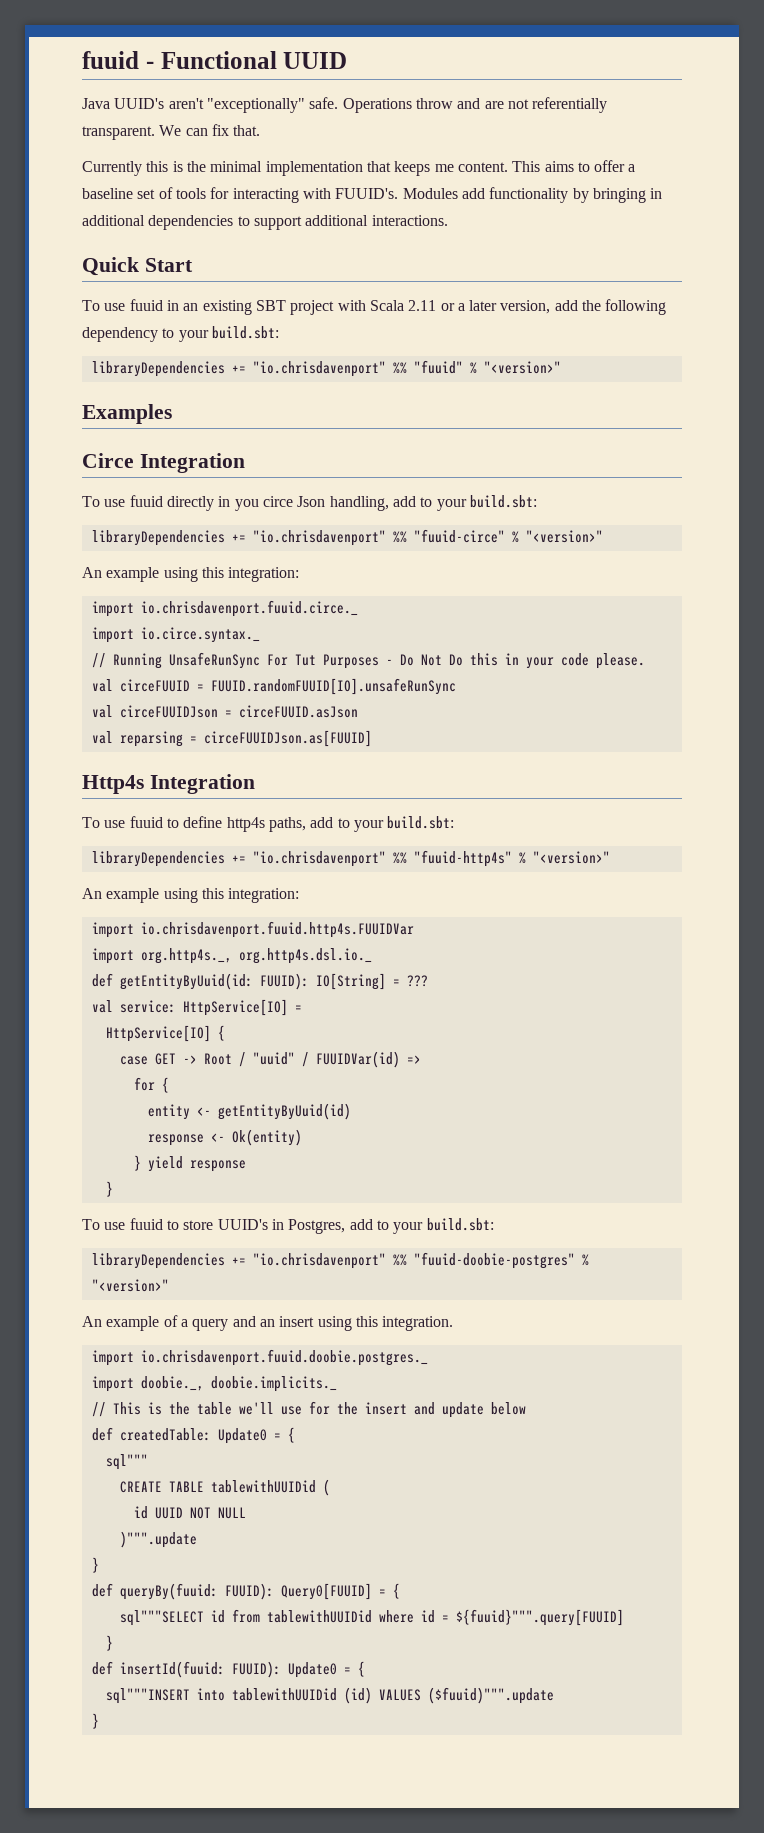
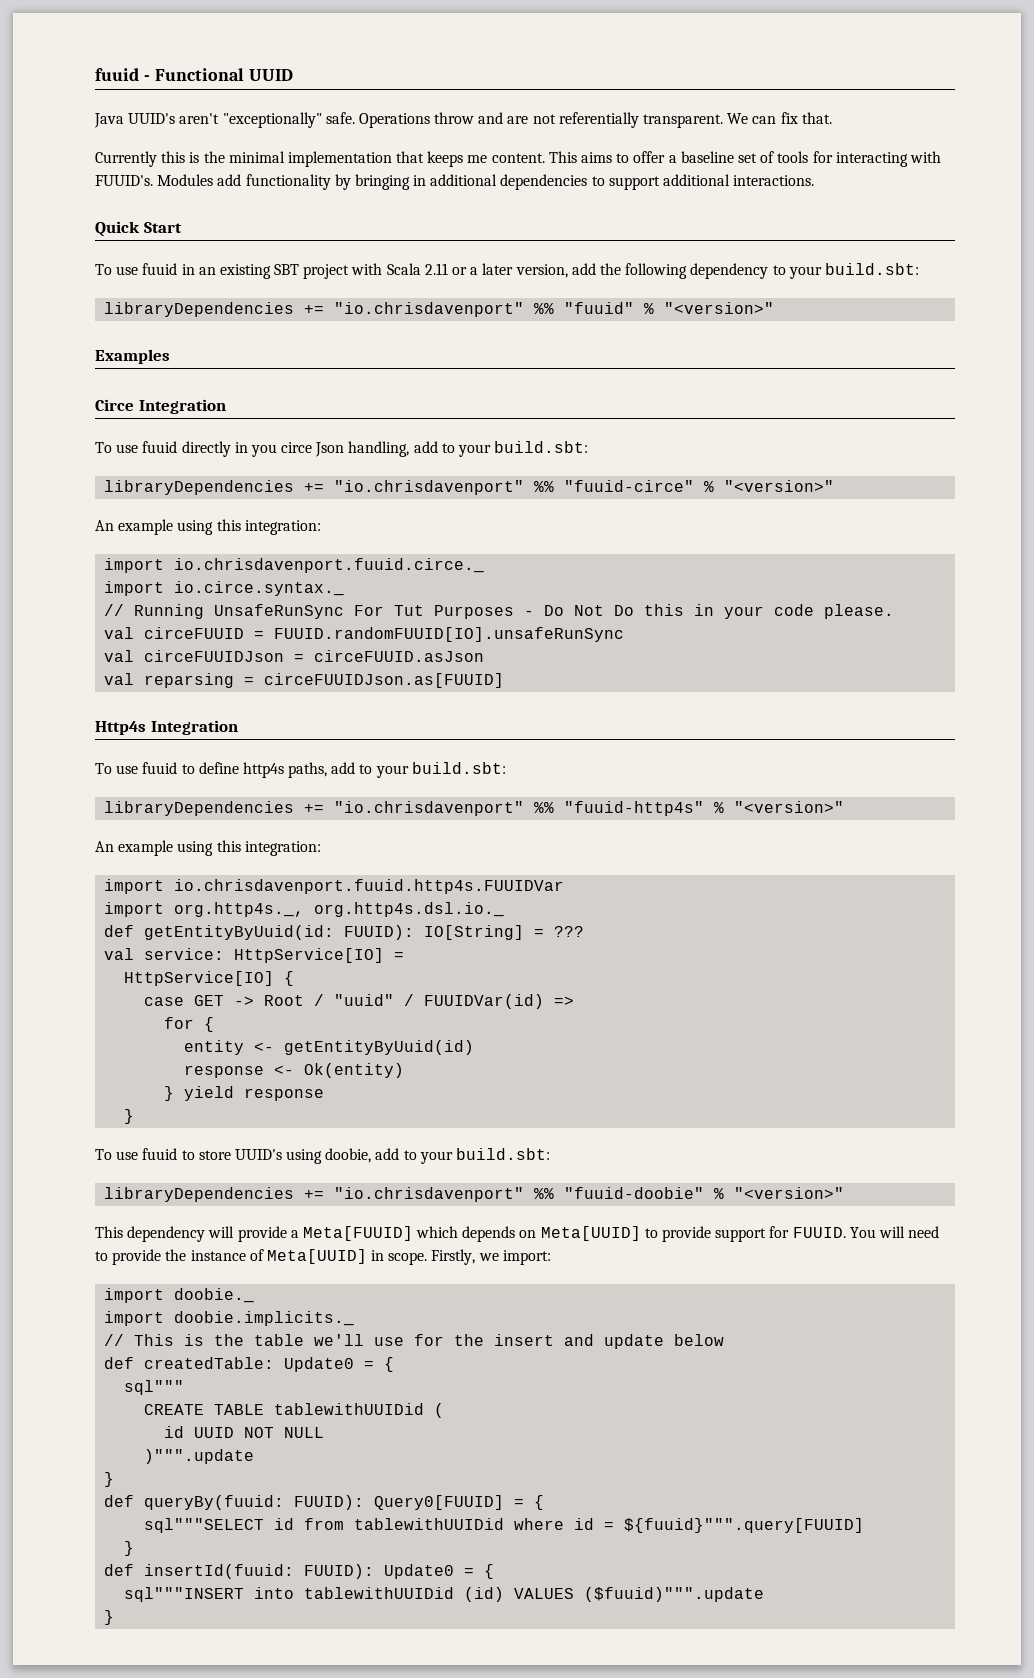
- To use fuuid to store UUID's in Postgres, add to your build.sbt:
- libraryDependencies += "io.chrisdavenport" %% "fuuid-doobie-postgres" % "<version>"
- An example of a query and an insert using this integration.
- import io.chrisdavenport.fuuid.doobie.postgres._
- import doobie._, doobie.implicits._
+ To use fuuid to store UUID's using doobie, add to your build.sbt:
+ libraryDependencies += "io.chrisdavenport" %% "fuuid-doobie" % "<version>"
+ This dependency will provide a Meta[FUUID] which depends on Meta[UUID] to provide support for FUUID. You will need to provide the instance of Meta[UUID] in scope. Firstly, we import:
+ import doobie._
+ import doobie.implicits._

